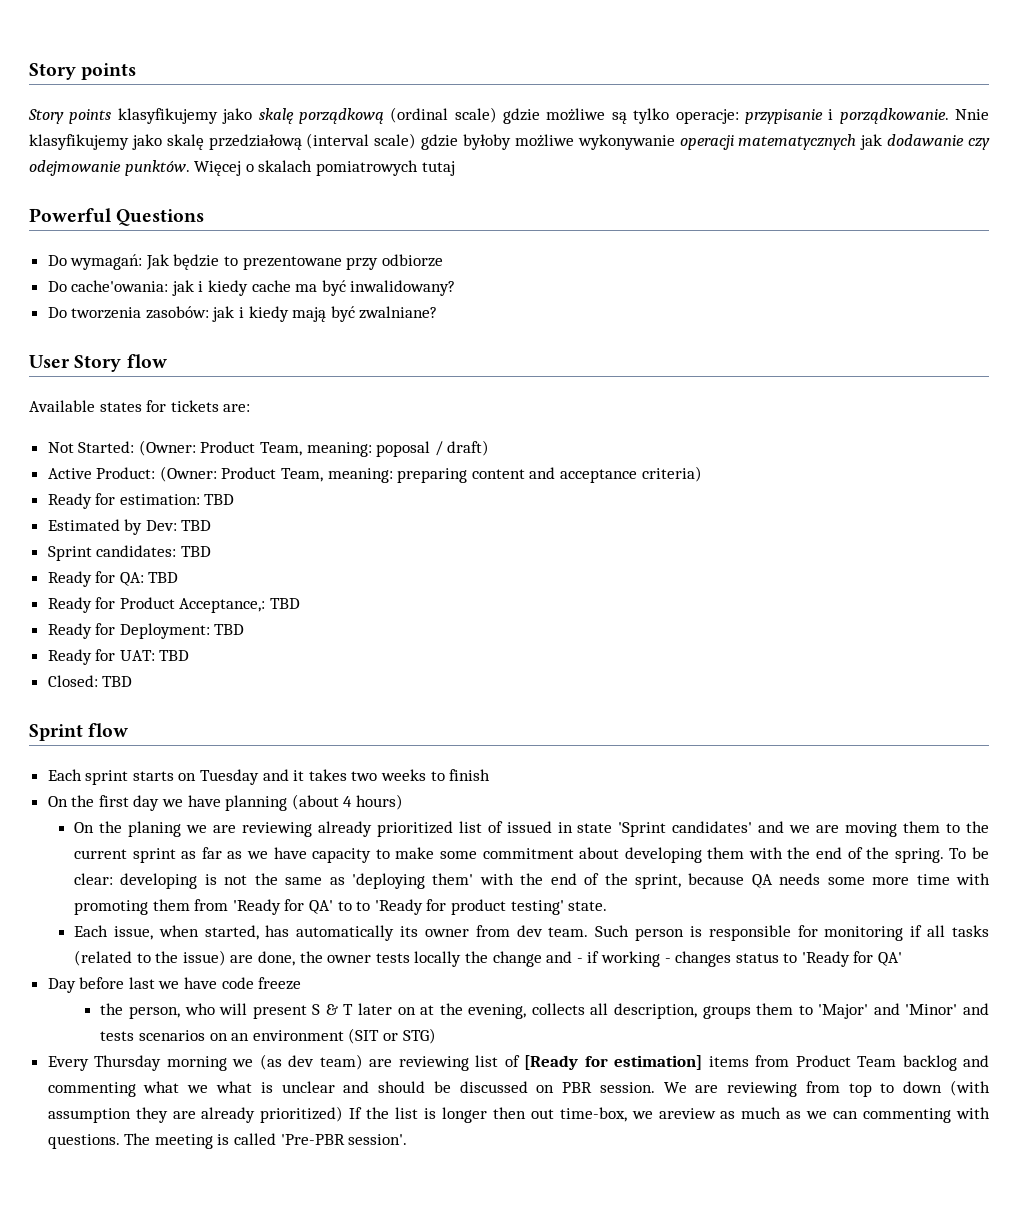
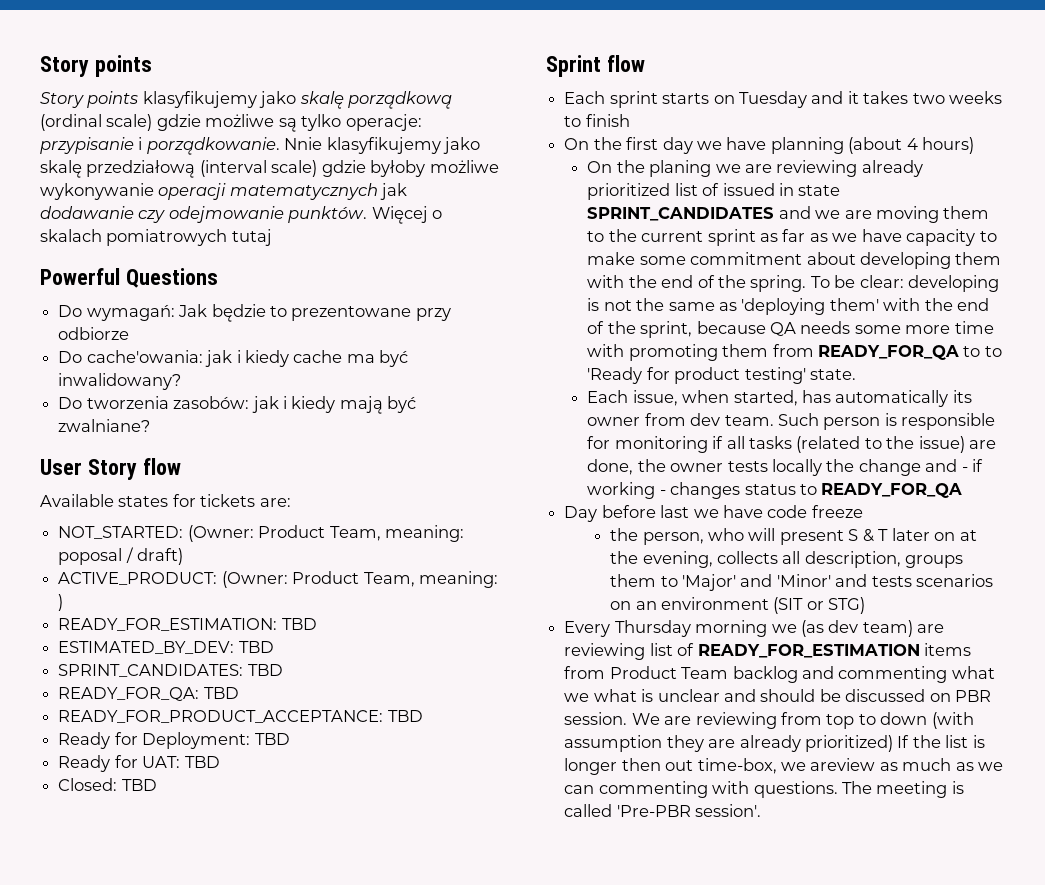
- Not Started: (Owner: Product Team, meaning: poposal / draft)
+ NOT_STARTED: (Owner: Product Team, meaning: poposal / draft)
- Active Product: (Owner: Product Team, meaning: preparing content and acceptance criteria)
- Ready for estimation: TBD
- Estimated by Dev: TBD
- Sprint candidates: TBD
- Ready for QA: TBD
- Ready for Product Acceptance,: TBD
+ ACTIVE_PRODUCT: (Owner: Product Team, meaning: )
+ READY_FOR_ESTIMATION: TBD
+ ESTIMATED_BY_DEV: TBD
+ SPRINT_CANDIDATES: TBD
+ READY_FOR_QA: TBD
+ READY_FOR_PRODUCT_ACCEPTANCE: TBD
- On the planing we are reviewing already prioritized list of issued in state 'Sprint candidates' and we are moving them to the current sprint as far as we have capacity to make some commitment about developing them with the end of the spring.
+ On the planing we are reviewing already prioritized list of issued in state SPRINT_CANDIDATES and we are moving them to the current sprint as far as we have capacity to make some commitment about developing them with the end of the spring.
- To be clear: developing is not the same as 'deploying them' with the end of the sprint, because QA needs some more time with promoting them from 'Ready for QA' to to 'Ready for product testing' state.
+ To be clear: developing is not the same as 'deploying them' with the end of the sprint, because QA needs some more time with promoting them from READY_FOR_QA to to 'Ready for product testing' state.
- Such person is responsible for monitoring if all tasks (related to the issue) are done, the owner tests locally the change and - if working - changes status to 'Ready for QA'
+ Such person is responsible for monitoring if all tasks (related to the issue) are done, the owner tests locally the change and - if working - changes status to READY_FOR_QA
- Every Thursday morning we (as dev team) are reviewing list of [Ready for estimation] items from Product Team backlog and commenting what we what is unclear and should be discussed on PBR session.
+ Every Thursday morning we (as dev team) are reviewing list of READY_FOR_ESTIMATION items from Product Team backlog and commenting what we what is unclear and should be discussed on PBR session.

